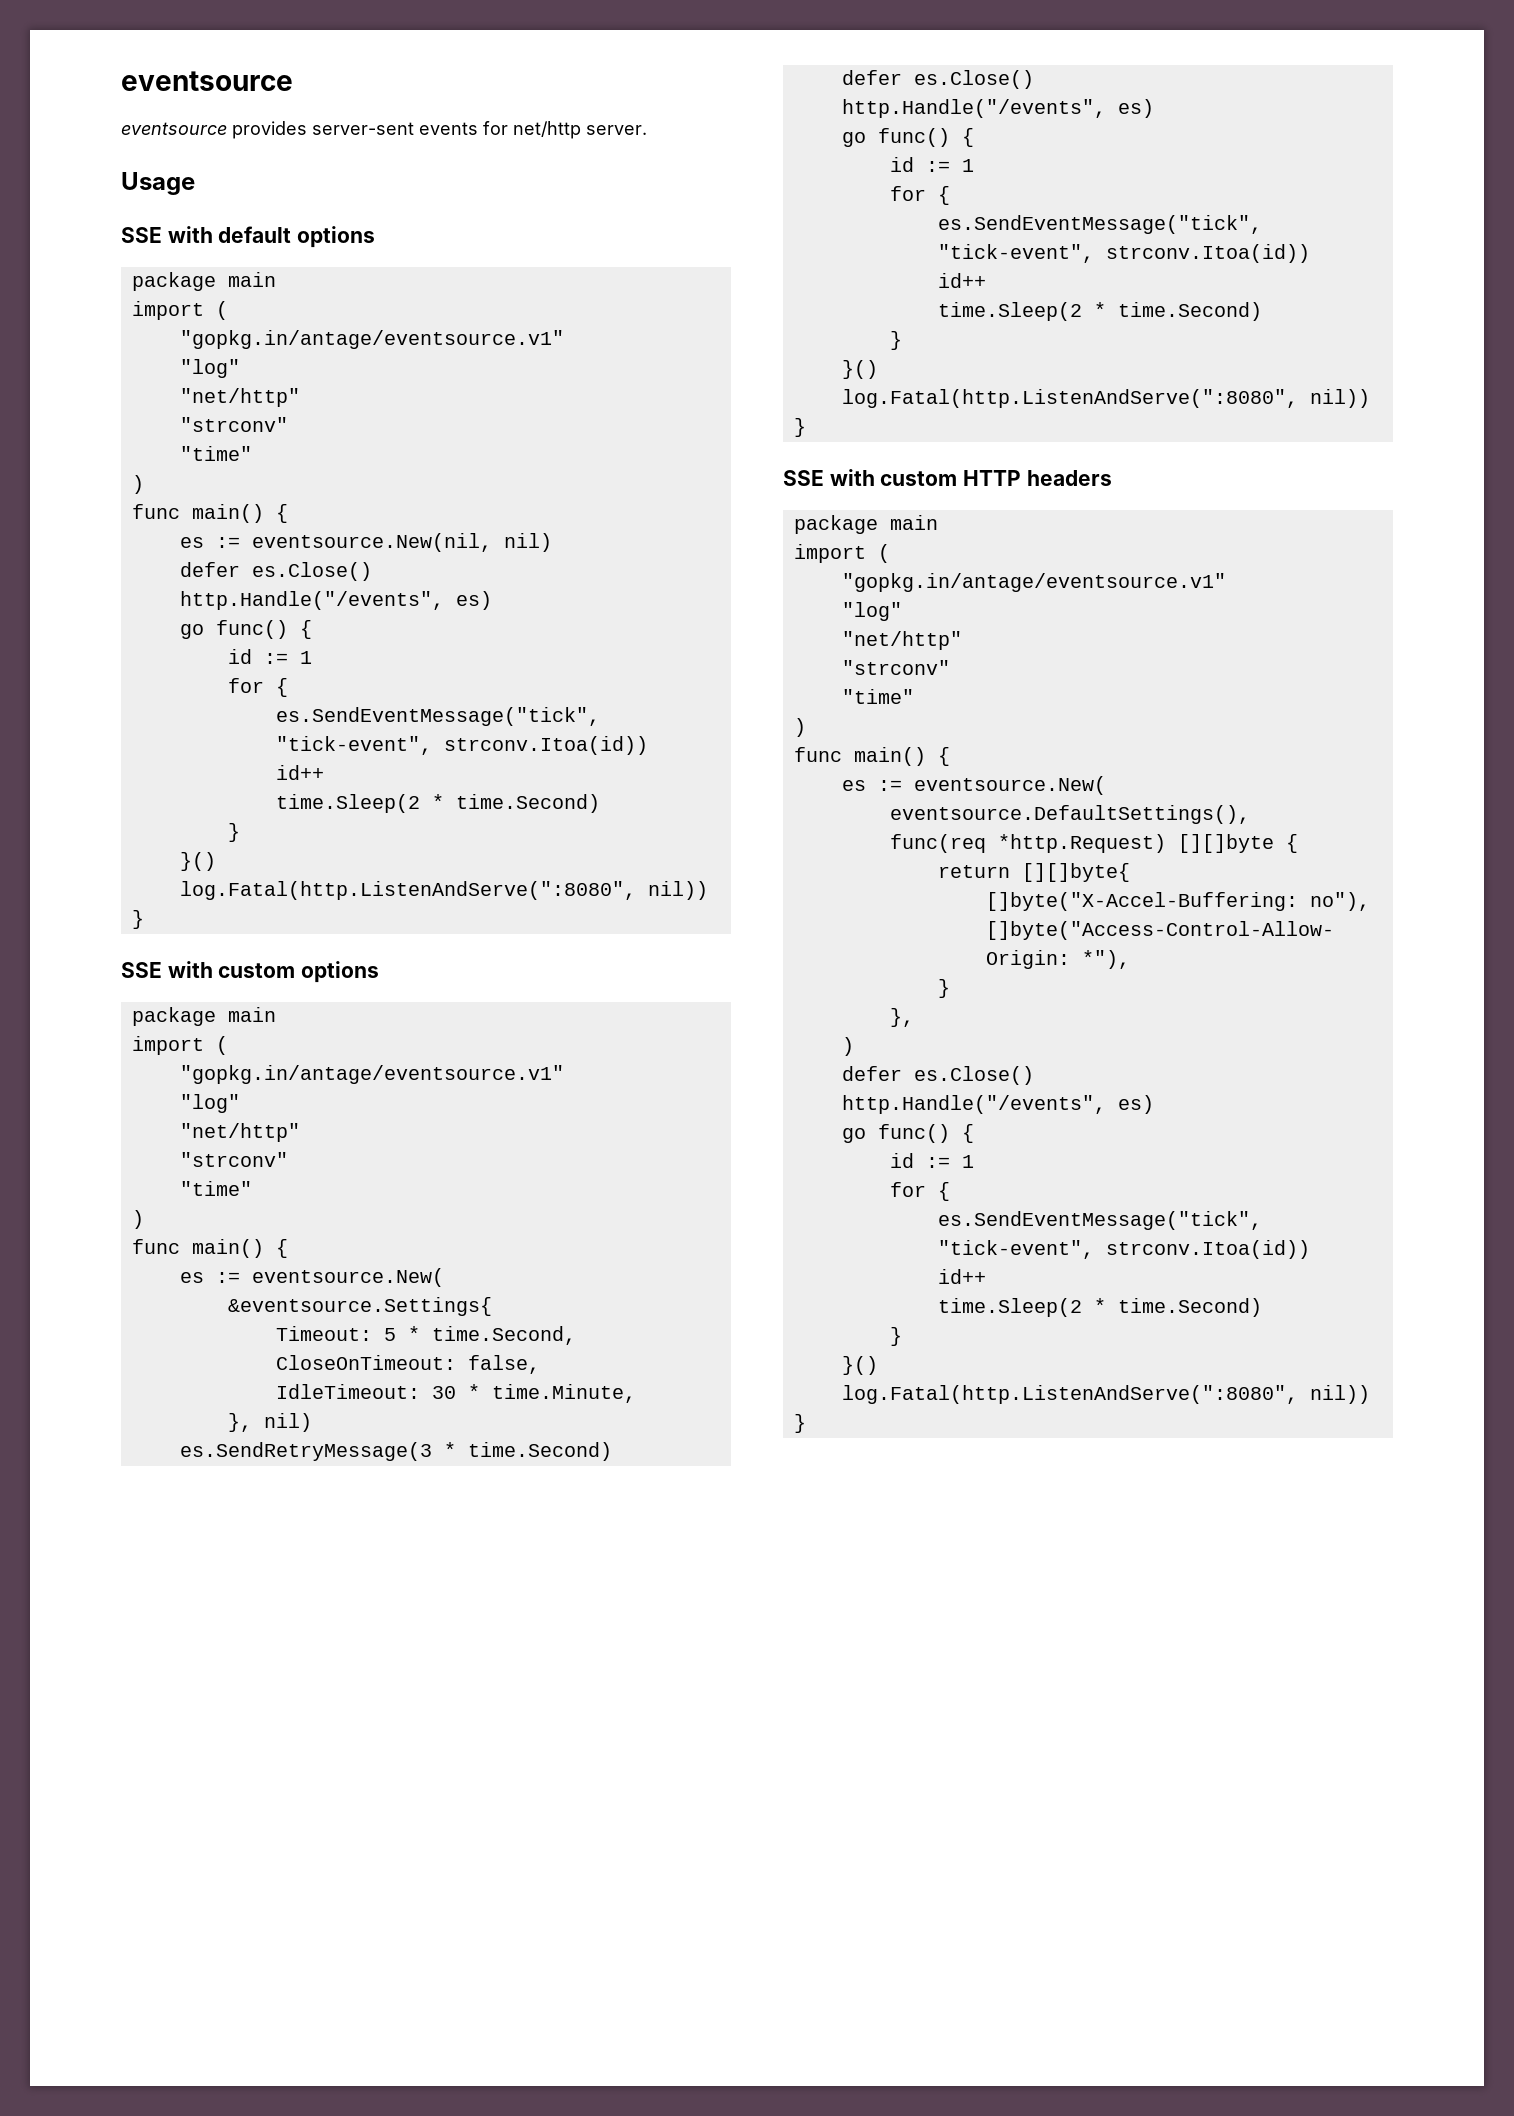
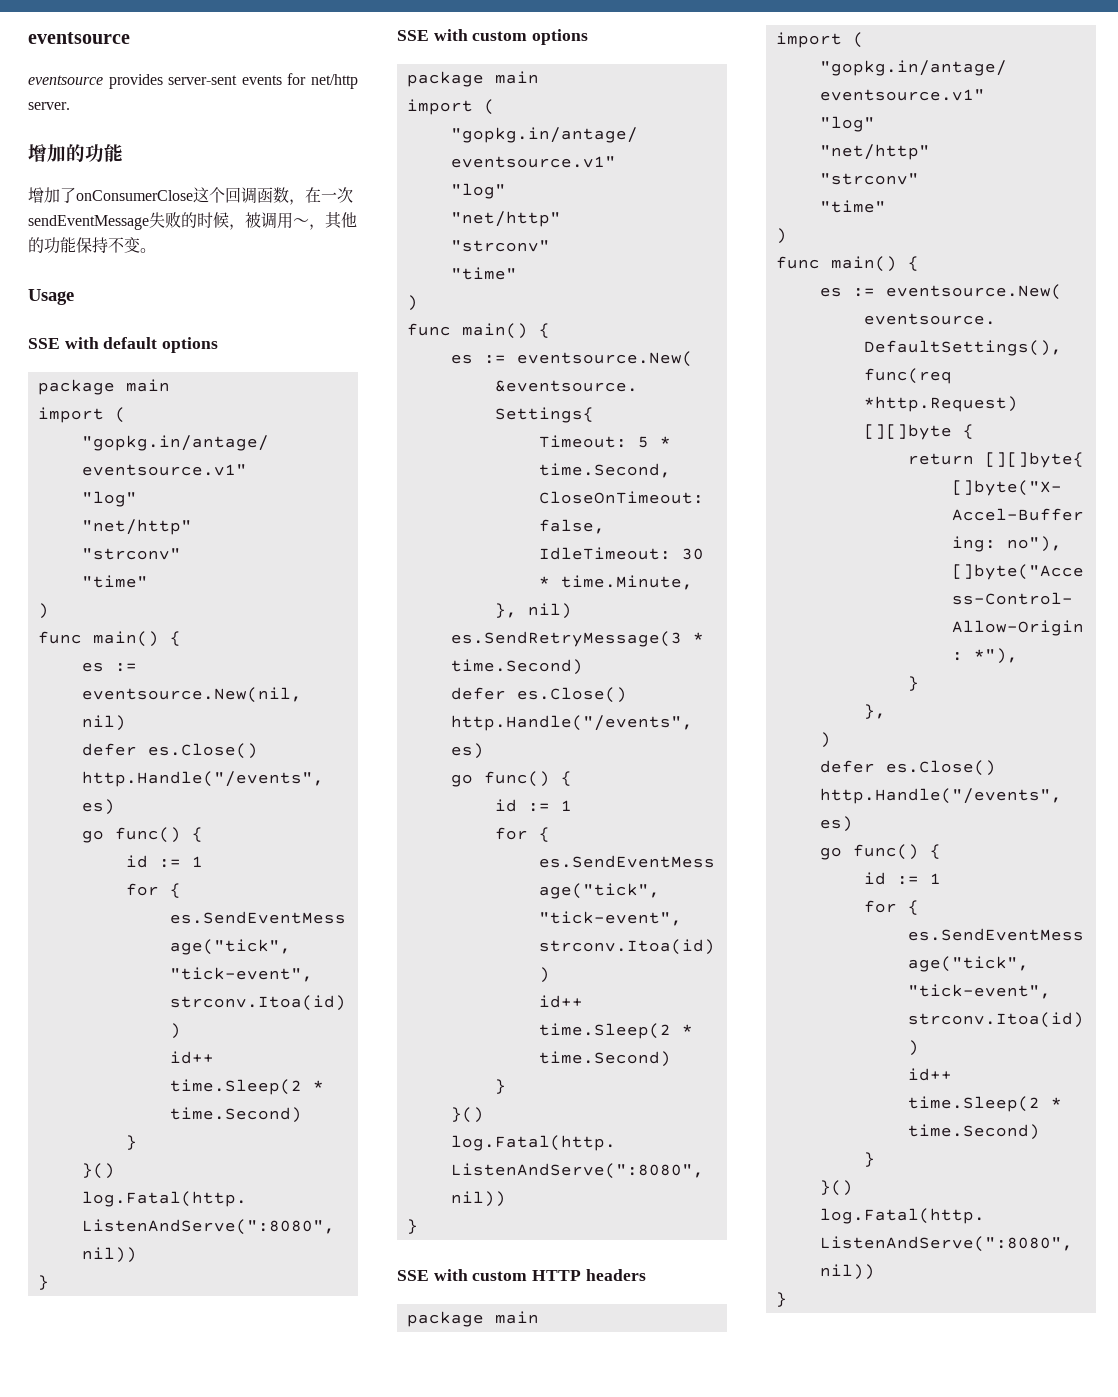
+ 增加的功能
+ 增加了onConsumerClose这个回调函数，在一次sendEventMessage失败的时候，被调用～，其他的功能保持不变。

